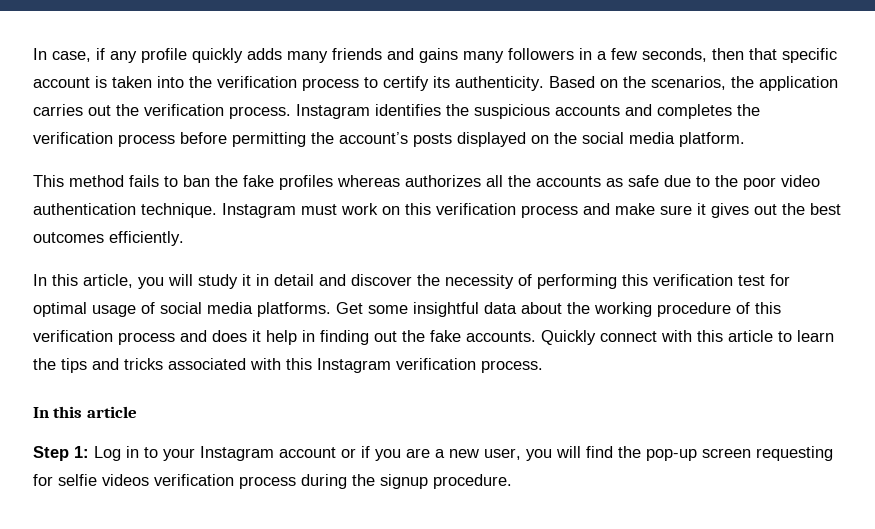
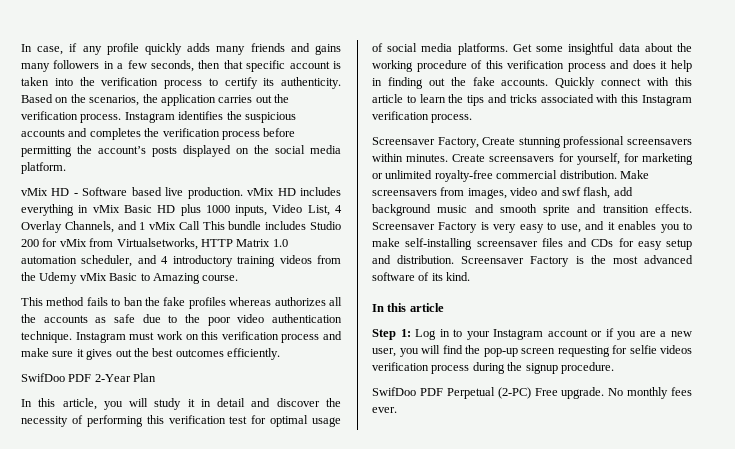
+ vMix HD - Software based live production. vMix HD includes everything in vMix Basic HD plus 1000 inputs, Video List, 4 Overlay Channels, and 1 vMix Call This bundle includes Studio 200 for vMix from Virtualsetworks, HTTP Matrix 1.0 automation scheduler, and 4 introductory training videos from the Udemy vMix Basic to Amazing course.
+ SwifDoo PDF 2-Year Plan
+ Screensaver Factory, Create stunning professional screensavers within minutes. Create screensavers for yourself, for marketing or unlimited royalty-free commercial distribution. Make screensavers from images, video and swf flash, add background music and smooth sprite and transition effects. Screensaver Factory is very easy to use, and it enables you to make self-installing screensaver files and CDs for easy setup and distribution. Screensaver Factory is the most advanced software of its kind.
+ SwifDoo PDF Perpetual (2-PC) Free upgrade. No monthly fees ever.

